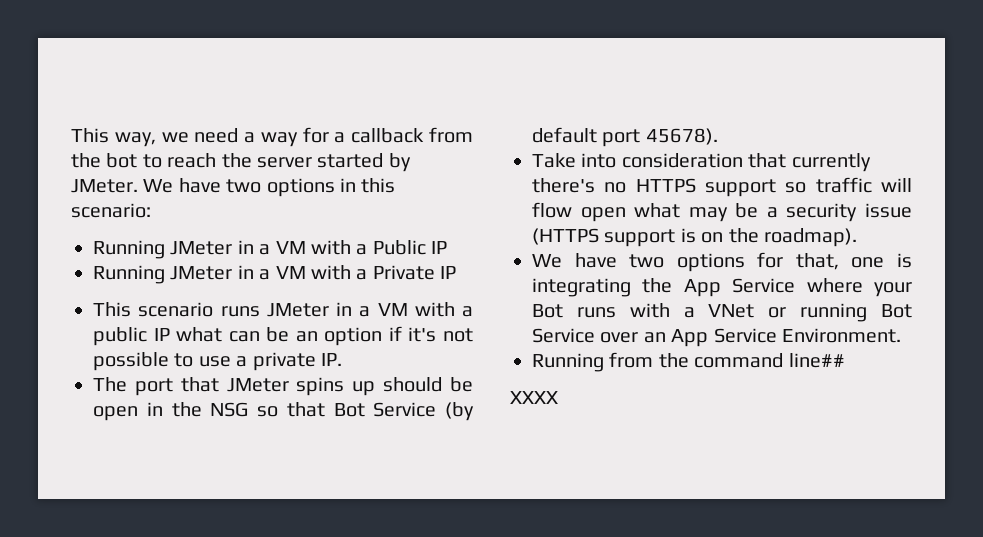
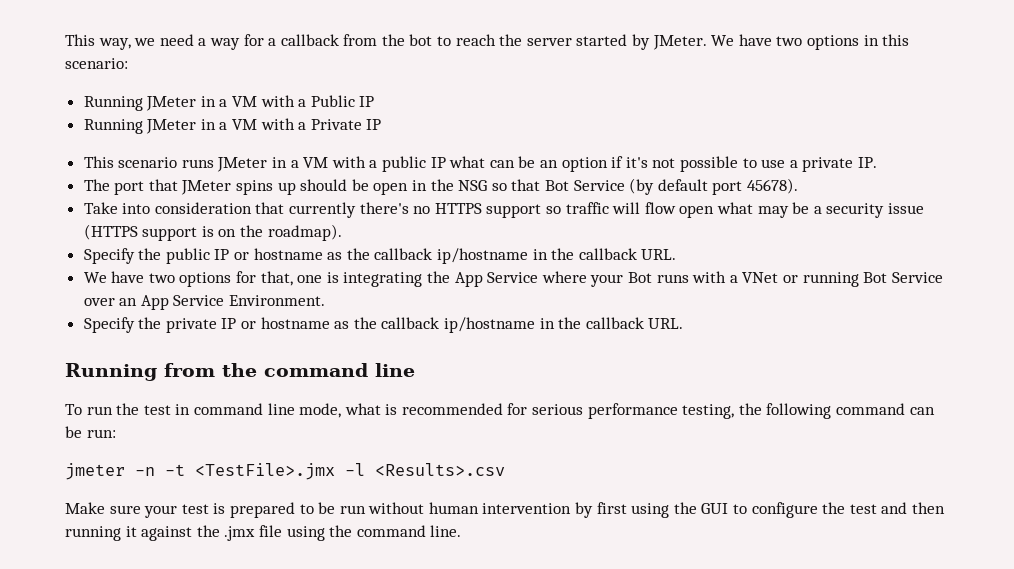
+ Specify the public IP or hostname as the callback ip/hostname in the callback URL.
- Running from the command line##
- XXXX
+ Specify the private IP or hostname as the callback ip/hostname in the callback URL.
+ Running from the command line
+ To run the test in command line mode, what is recommended for serious performance testing, the following command can be run:
+ jmeter -n -t <TestFile>.jmx -l <Results>.csv
+ Make sure your test is prepared to be run without human intervention by first using the GUI to configure the test and then running it against the .jmx file using the command line.

